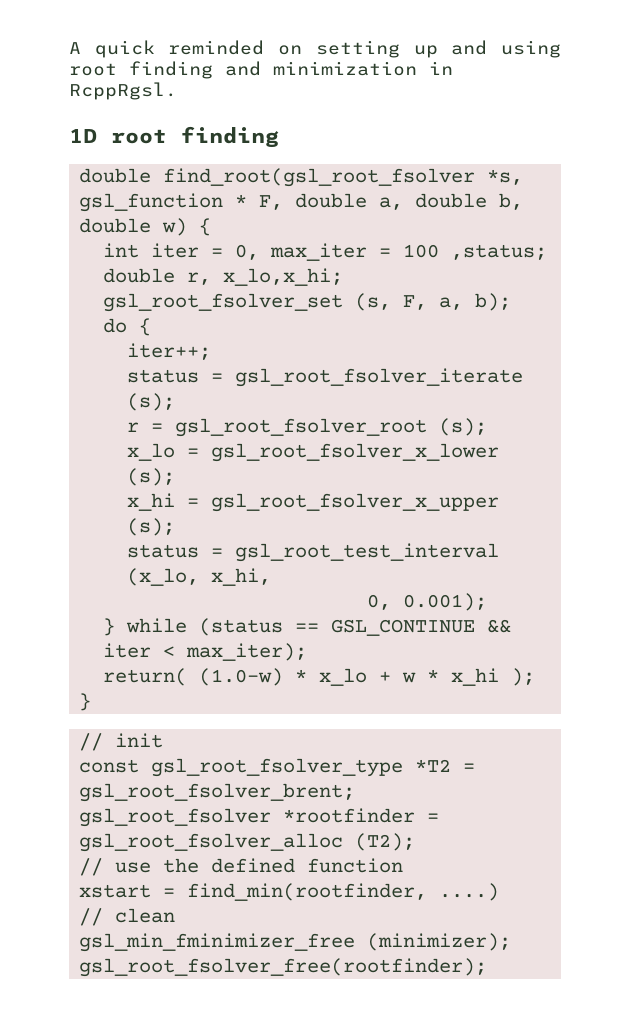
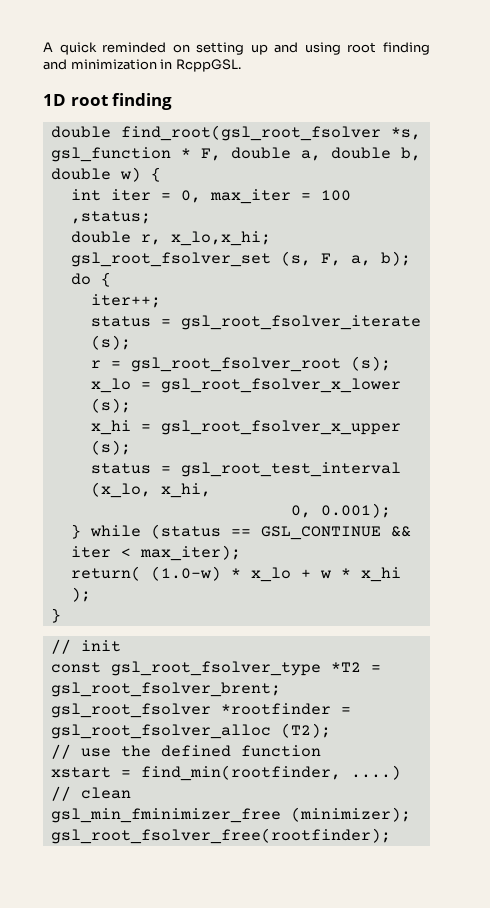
- A quick reminded on setting up and using root finding and minimization in RcppRgsl.
+ A quick reminded on setting up and using root finding and minimization in RcppGSL.

